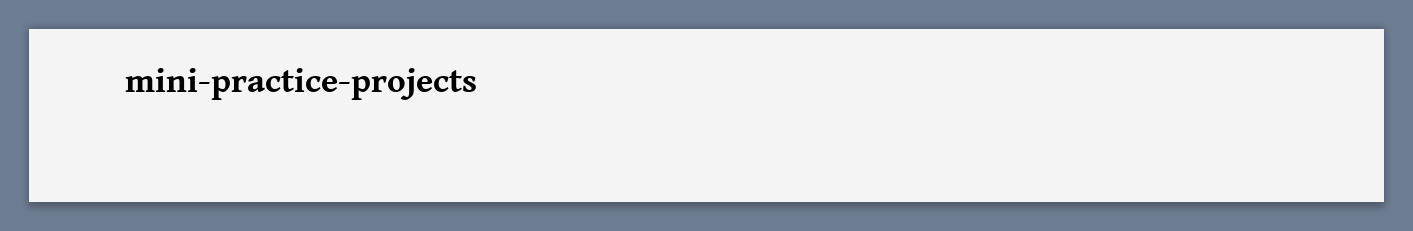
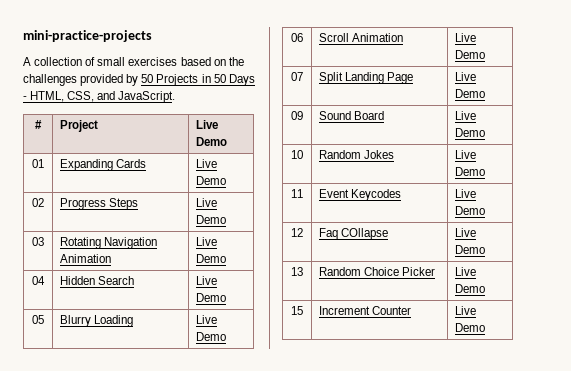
+ A collection of small exercises based on the challenges provided by 50 Projects in 50 Days - HTML, CSS, and JavaScript.
+ # | Project | Live Demo
+ 01 | Expanding Cards | Live Demo
+ 02 | Progress Steps | Live Demo
+ 03 | Rotating Navigation Animation | Live Demo
+ 04 | Hidden Search | Live Demo
+ 05 | Blurry Loading | Live Demo
+ 06 | Scroll Animation | Live Demo
+ 07 | Split Landing Page | Live Demo
+ 09 | Sound Board | Live Demo
+ 10 | Random Jokes | Live Demo
+ 11 | Event Keycodes | Live Demo
+ 12 | Faq COllapse | Live Demo
+ 13 | Random Choice Picker | Live Demo
+ 15 | Increment Counter | Live Demo

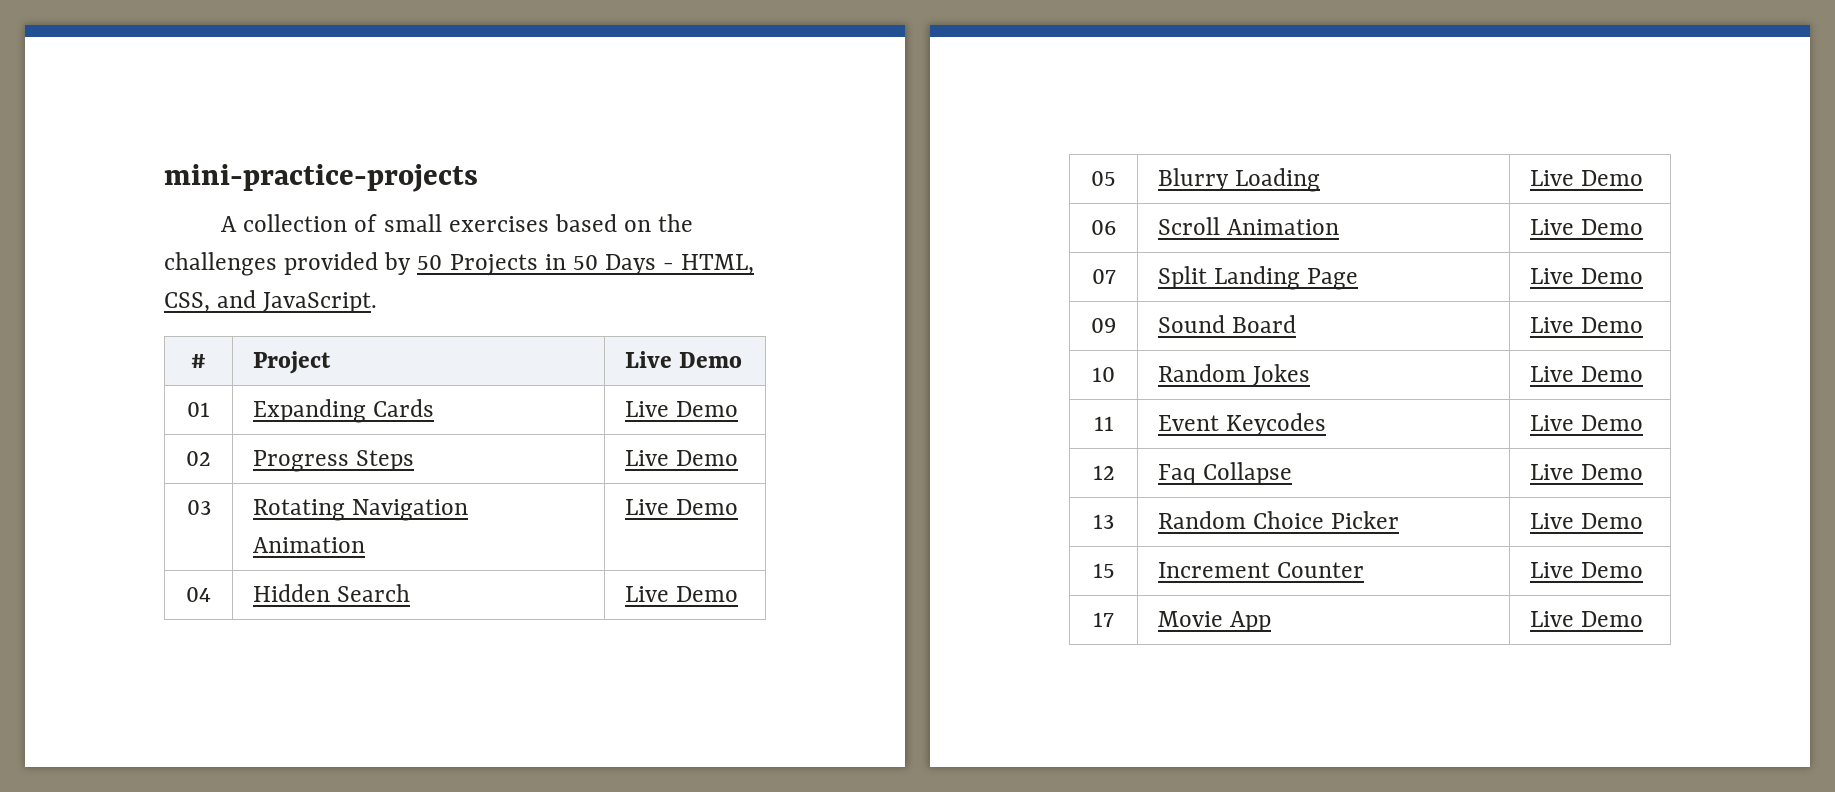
- 12 | Faq COllapse | Live Demo
+ 12 | Faq Collapse | Live Demo
+ 17 | Movie App | Live Demo

